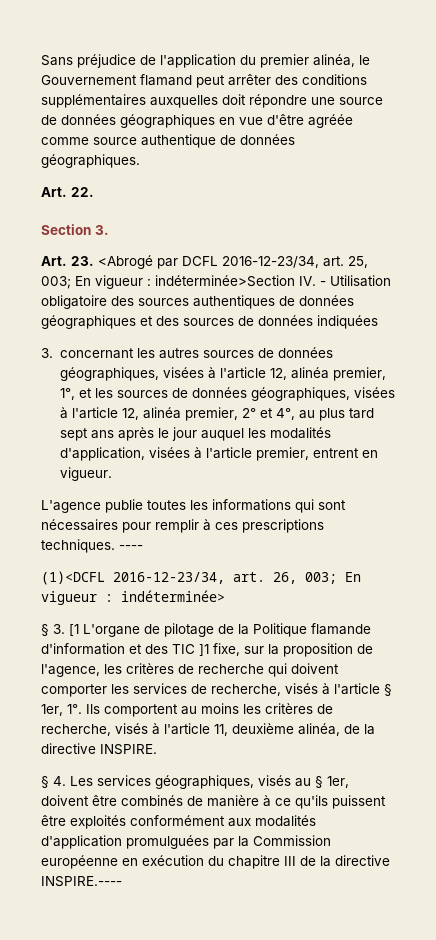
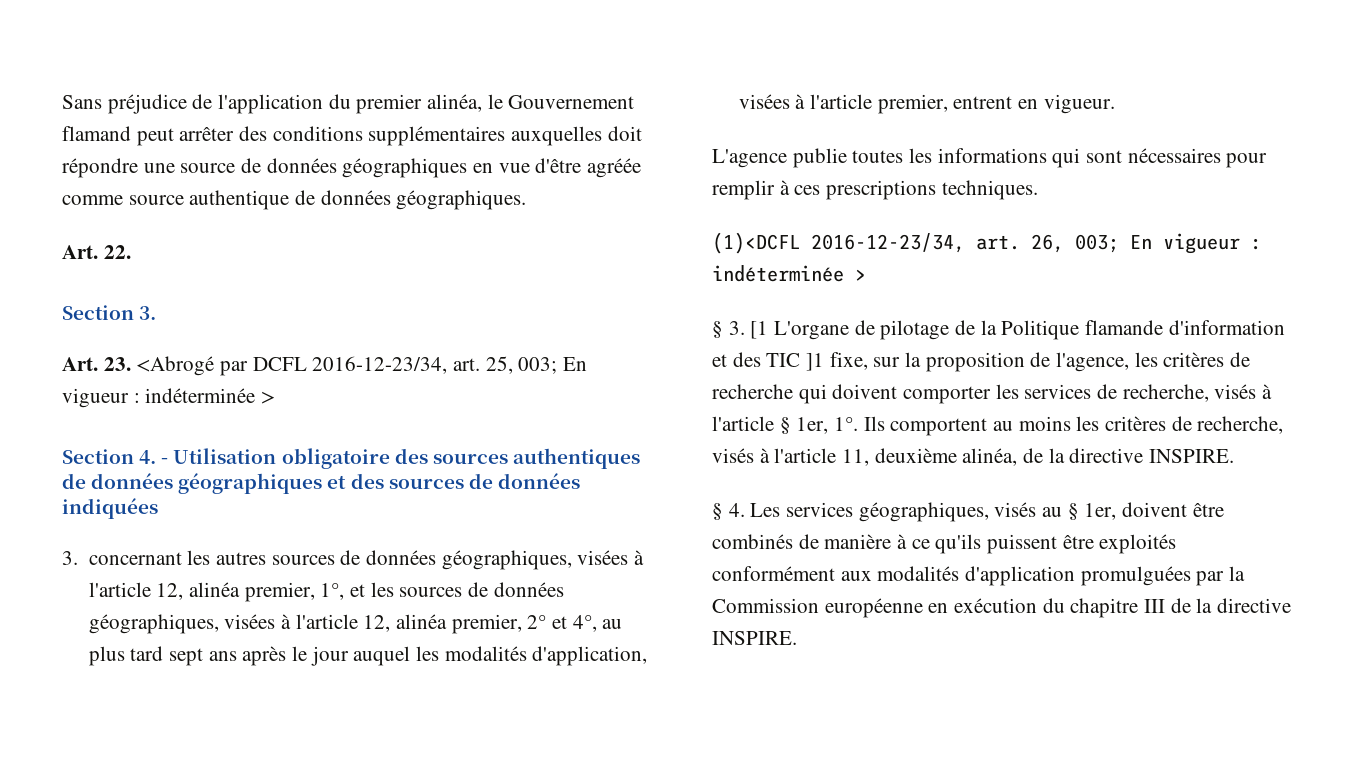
- Art. 23. <Abrogé par DCFL 2016-12-23/34, art. 25, 003; En vigueur : indéterminée>Section IV. - Utilisation obligatoire des sources authentiques de données géographiques et des sources de données indiquées
+ Art. 23. <Abrogé par DCFL 2016-12-23/34, art. 25, 003; En vigueur : indéterminée >
+ Section 4. - Utilisation obligatoire des sources authentiques de données géographiques et des sources de données indiquées
- ----
- (1)<DCFL 2016-12-23/34, art. 26, 003; En vigueur : indéterminée>
+ (1)<DCFL 2016-12-23/34, art. 26, 003; En vigueur : indéterminée >
- § 4. Les services géographiques, visés au § 1er, doivent être combinés de manière à ce qu'ils puissent être exploités conformément aux modalités d'application promulguées par la Commission européenne en exécution du chapitre III de la directive INSPIRE.----
+ § 4. Les services géographiques, visés au § 1er, doivent être combinés de manière à ce qu'ils puissent être exploités conformément aux modalités d'application promulguées par la Commission européenne en exécution du chapitre III de la directive INSPIRE.

